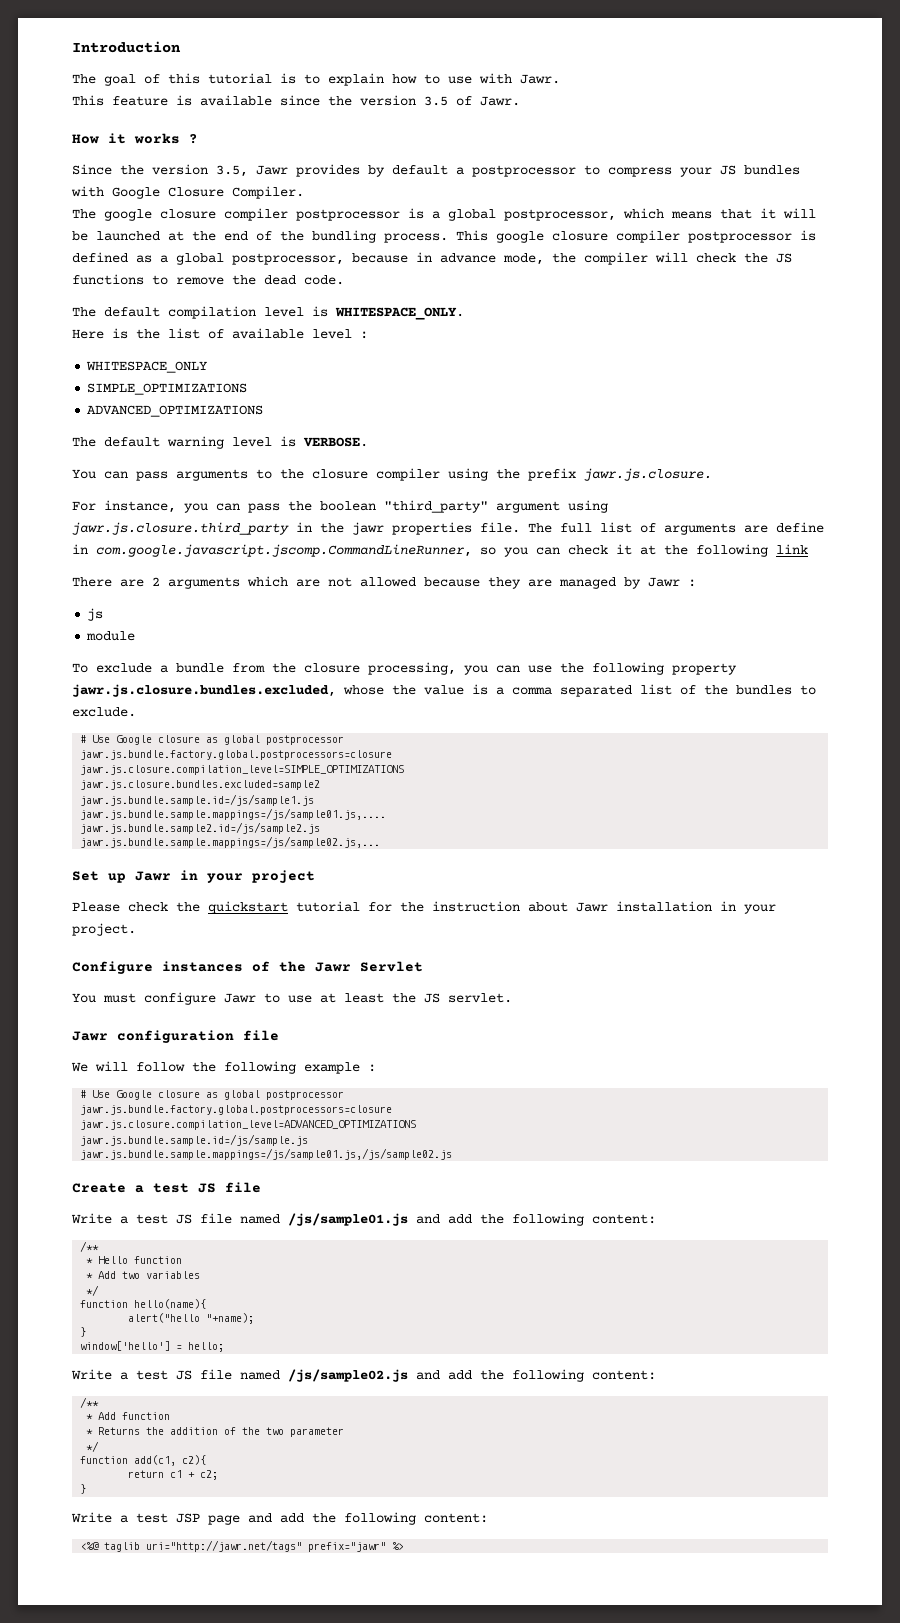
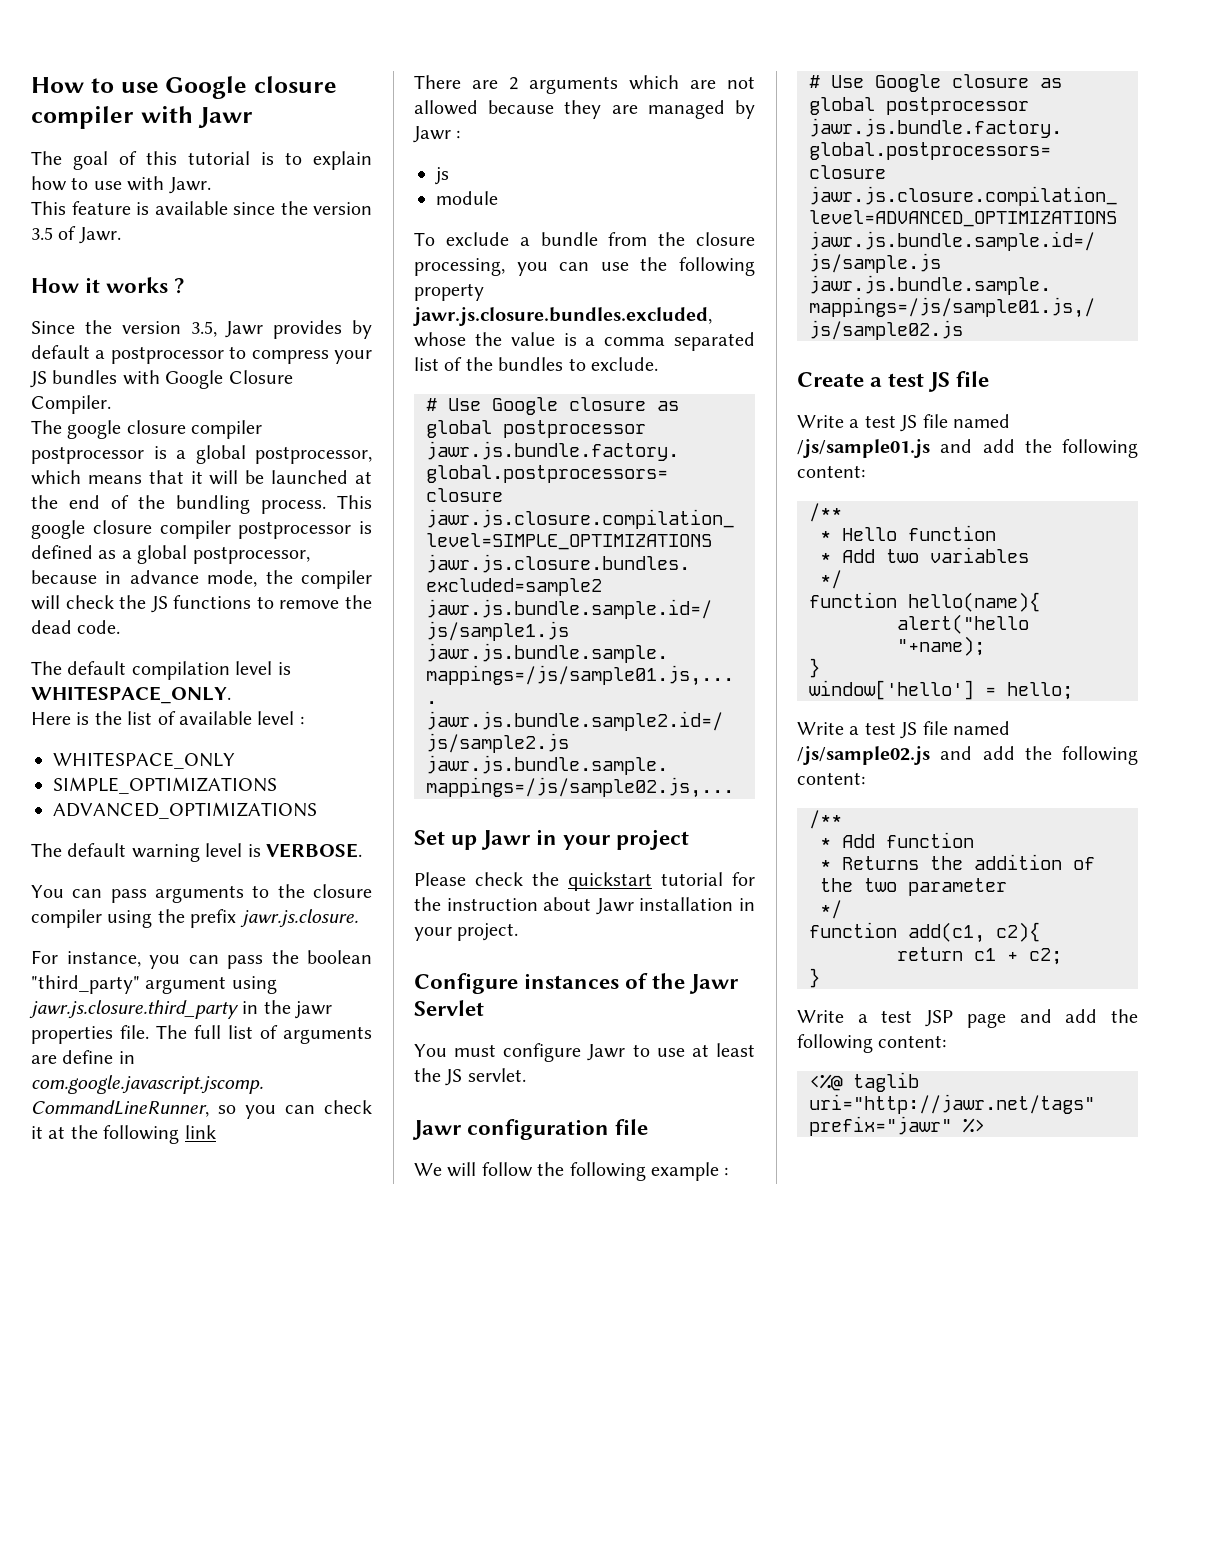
- Introduction
+ How to use Google closure compiler with Jawr

